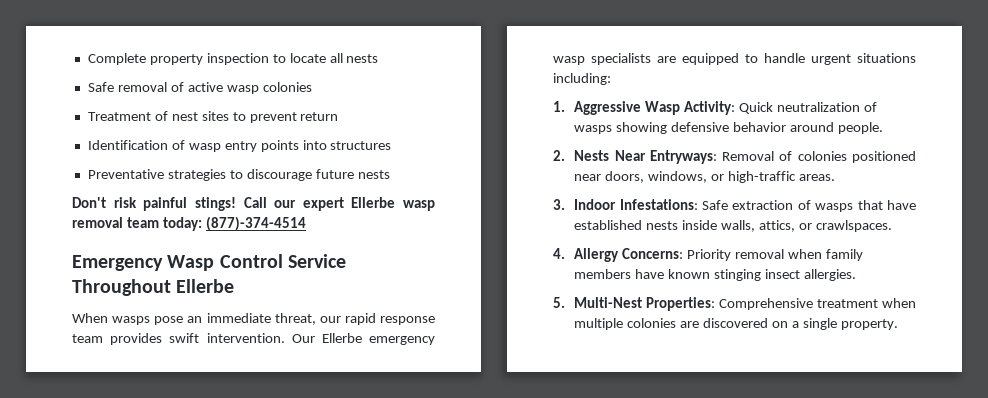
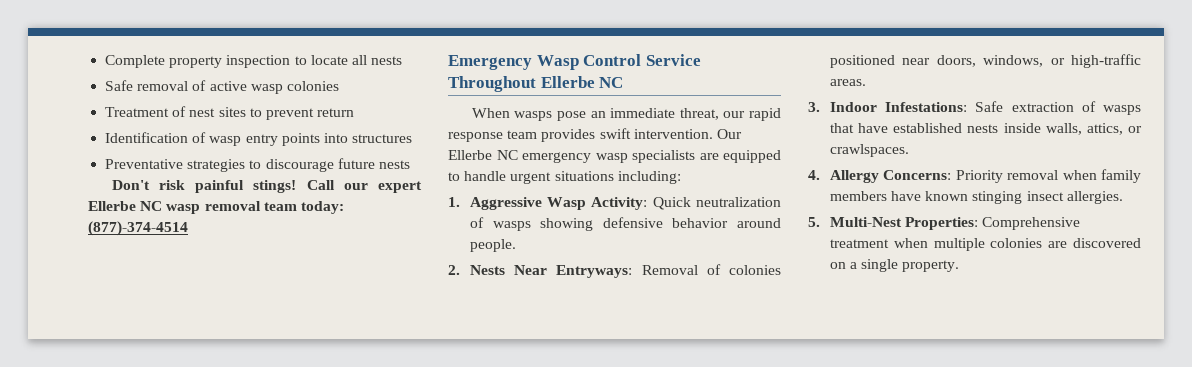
- Call our expert Ellerbe wasp removal team today: (877)-374-4514
+ Call our expert Ellerbe NC wasp removal team today: (877)-374-4514
- Emergency Wasp Control Service Throughout Ellerbe
+ Emergency Wasp Control Service Throughout Ellerbe NC
- Our Ellerbe emergency wasp specialists are equipped to handle urgent situations including:
+ Our Ellerbe NC emergency wasp specialists are equipped to handle urgent situations including:

